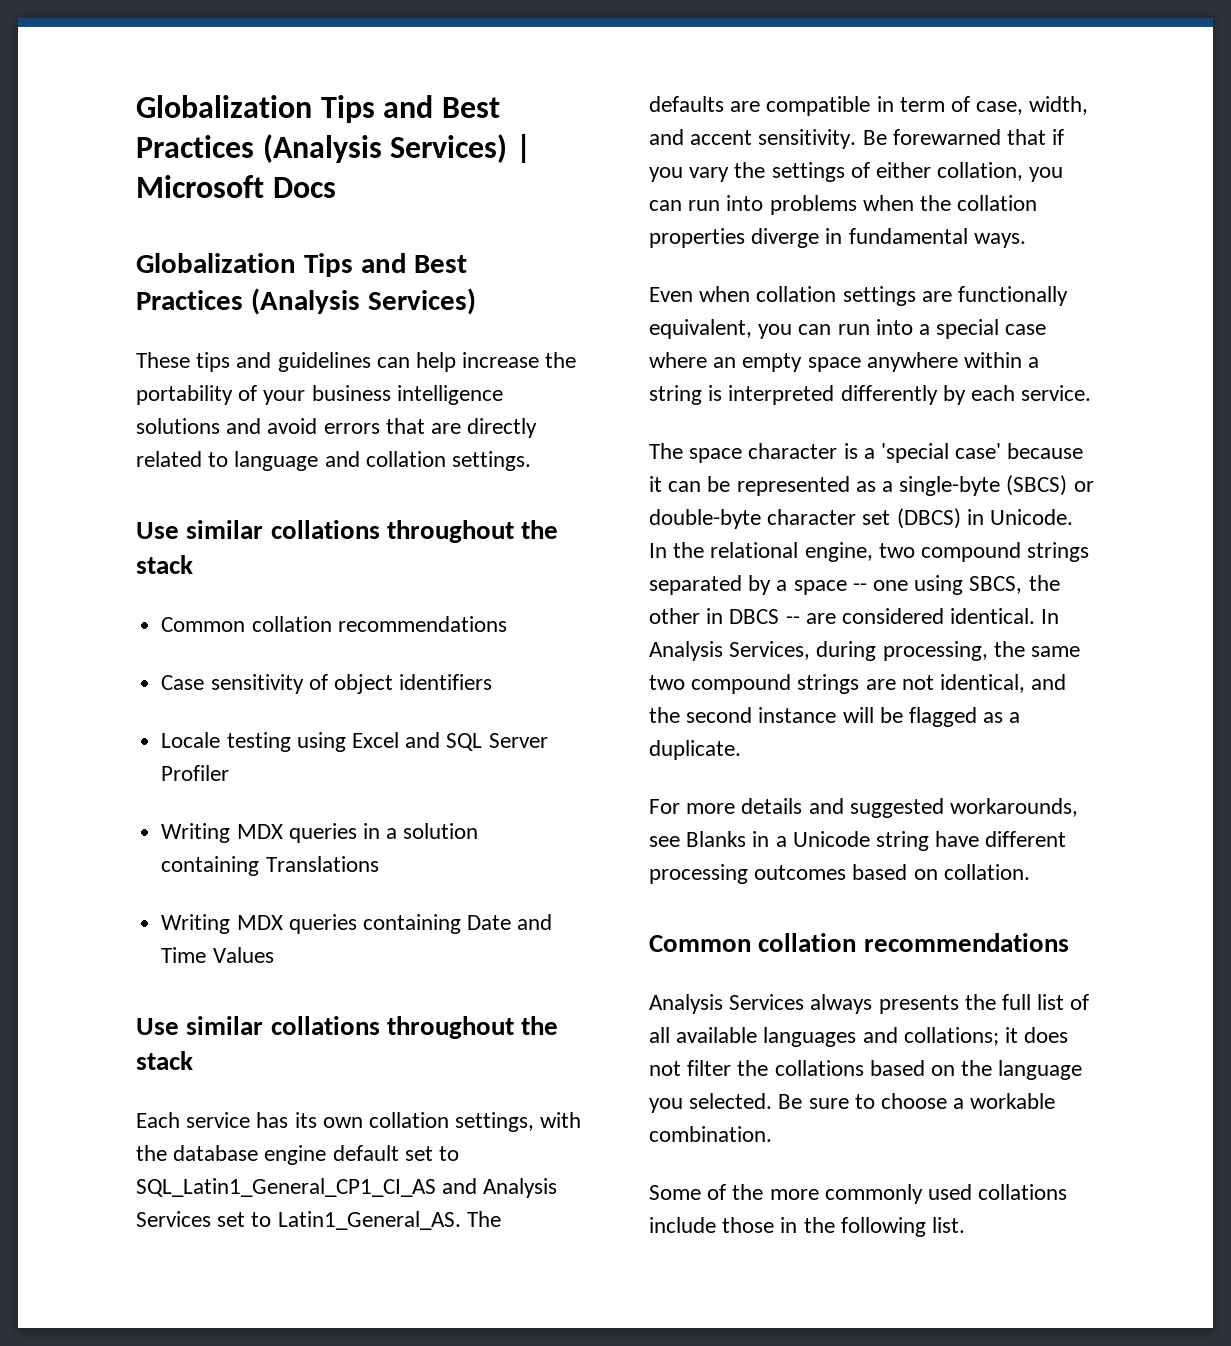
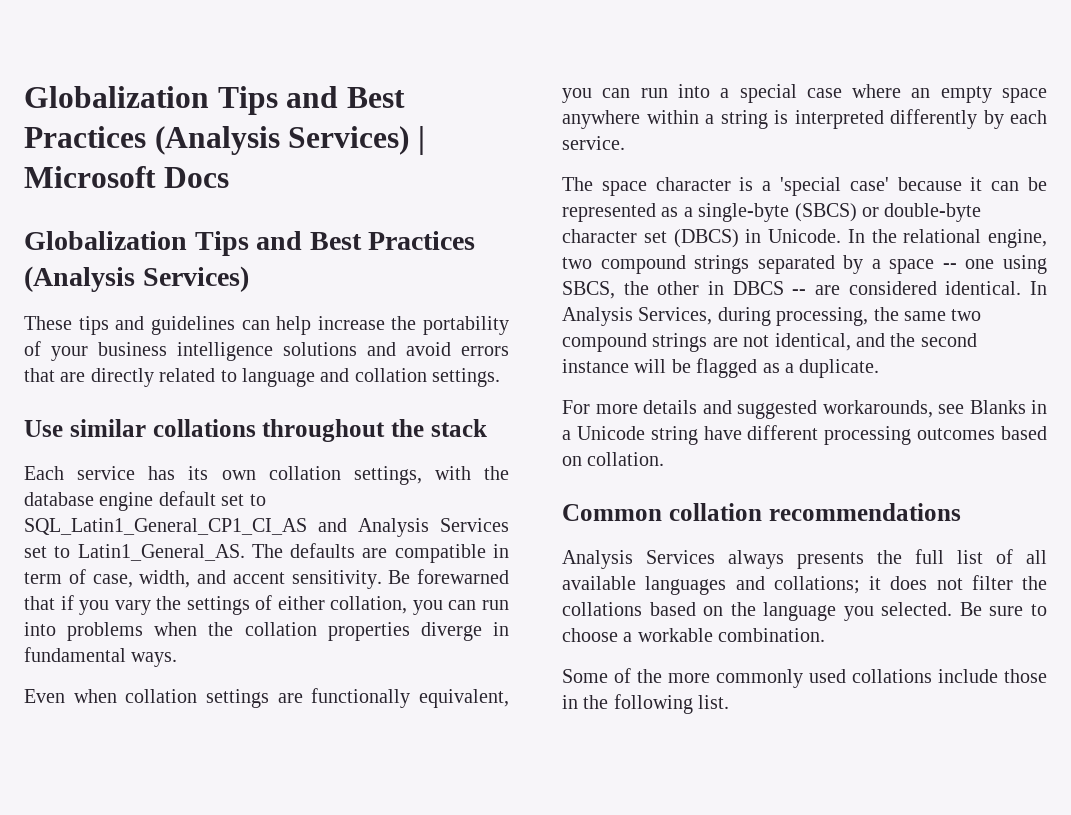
  These tips and guidelines can help increase the portability of your business intelligence solutions and avoid errors that are directly related to language and collation settings.
- Use similar collations throughout the stack
- Common collation recommendations
- Case sensitivity of object identifiers
- Locale testing using Excel and SQL Server Profiler
- Writing MDX queries in a solution containing Translations
- Writing MDX queries containing Date and Time Values

